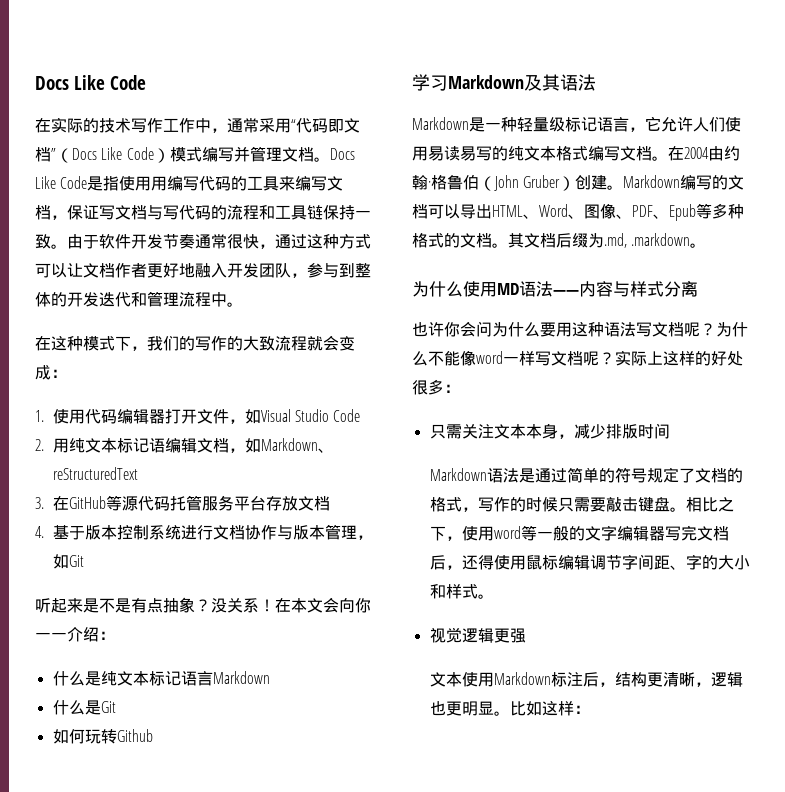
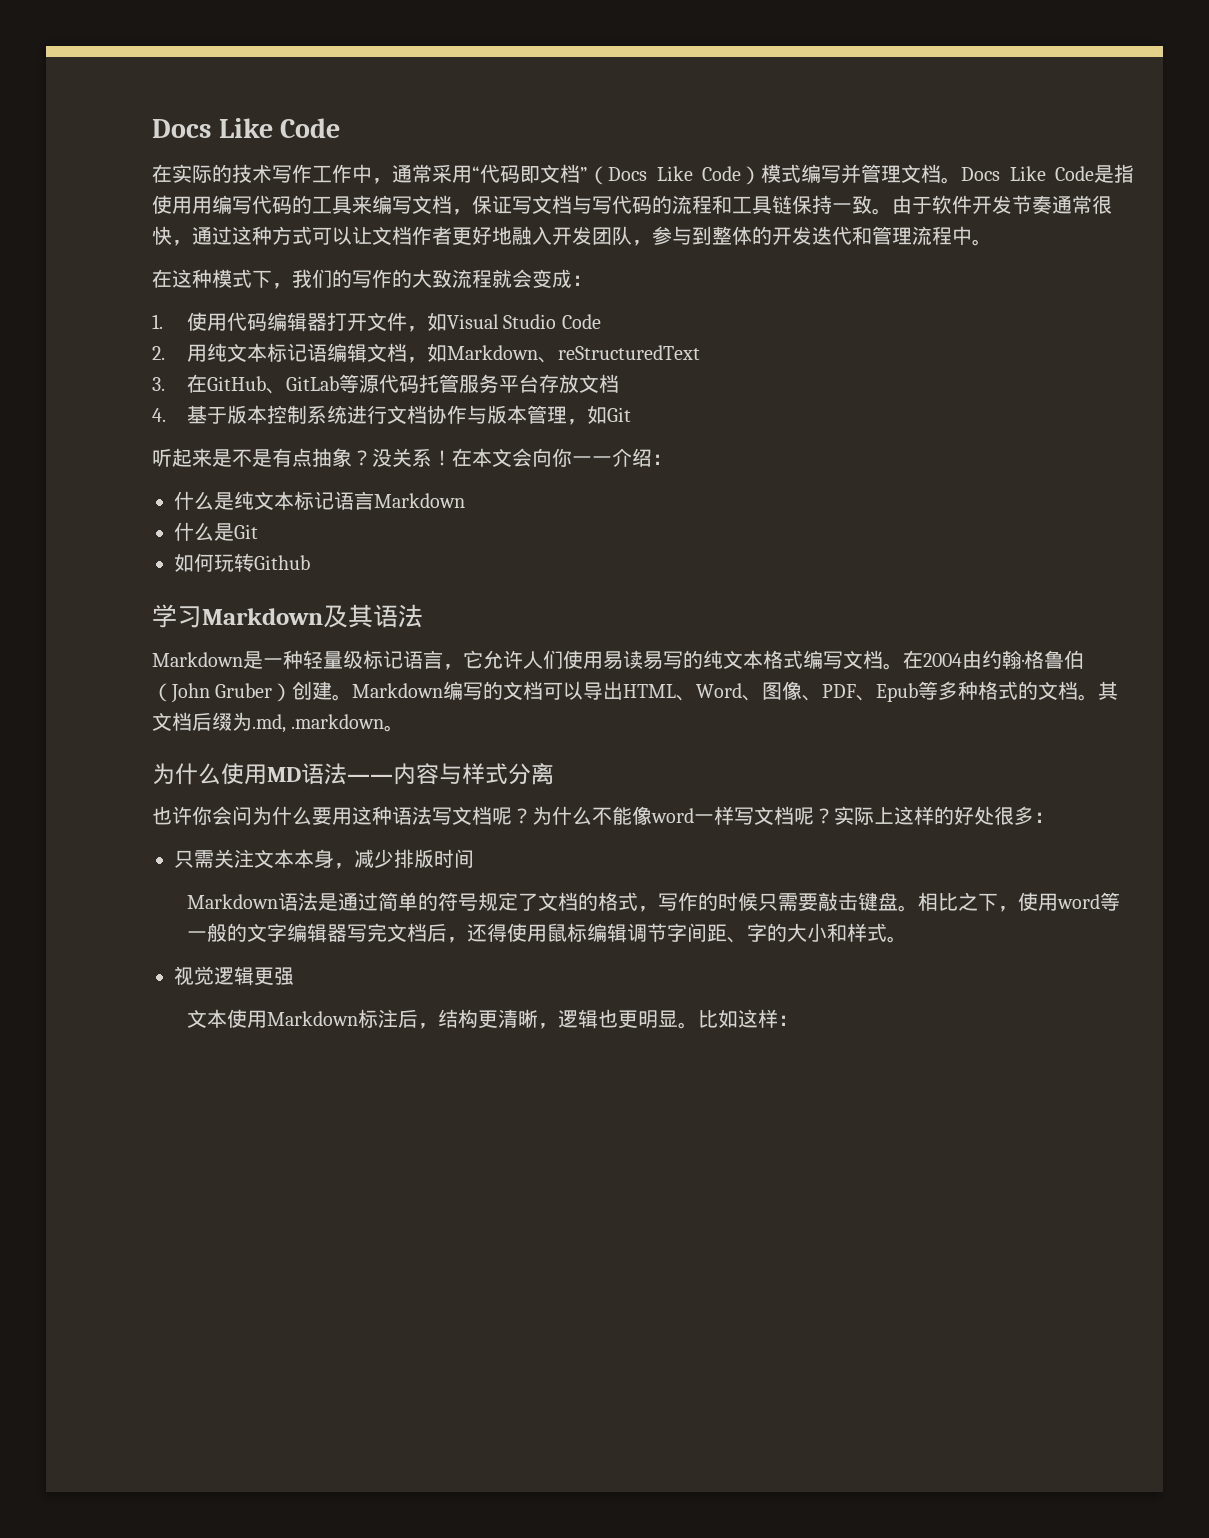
- 3.在GitHub等源代码托管服务平台存放文档
+ 3.在GitHub、GitLab等源代码托管服务平台存放文档

